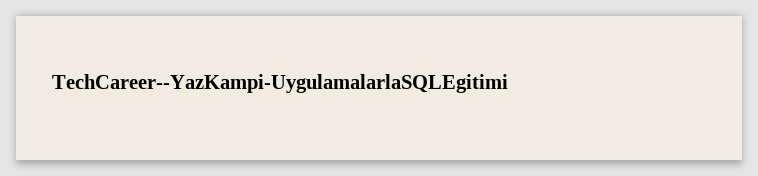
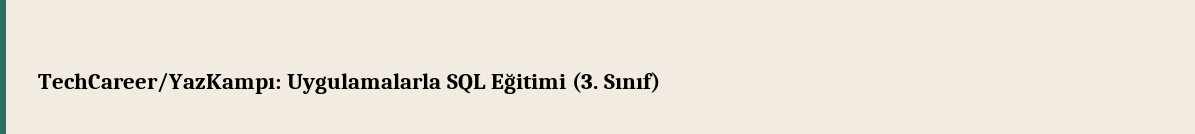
- TechCareer--YazKampi-UygulamalarlaSQLEgitimi
+ TechCareer/YazKampı: Uygulamalarla SQL Eğitimi (3. Sınıf)

